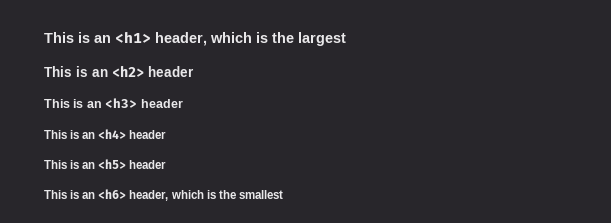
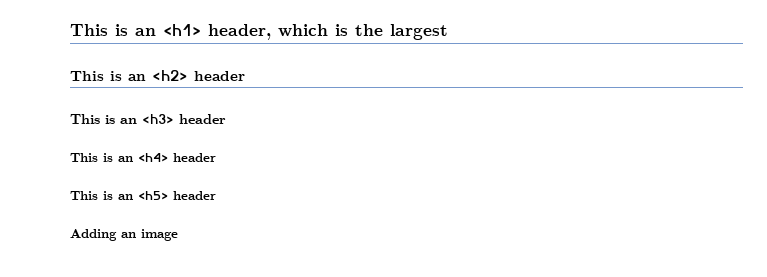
- This is an <h6> header, which is the smallest
+ Adding an image

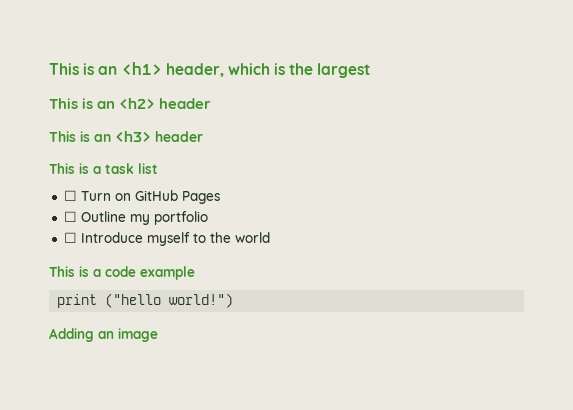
- This is an <h4> header
- This is an <h5> header
+ This is a task list
+ ☐ Turn on GitHub Pages
+ ☐ Outline my portfolio
+ ☐ Introduce myself to the world
+ This is a code example
+ print ("hello world!")

